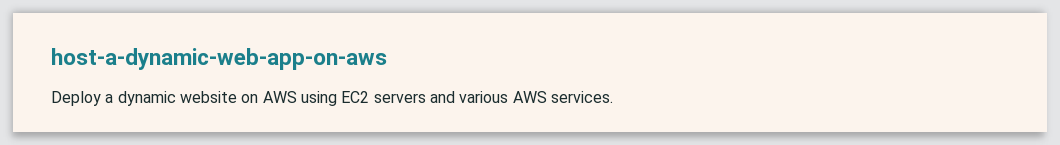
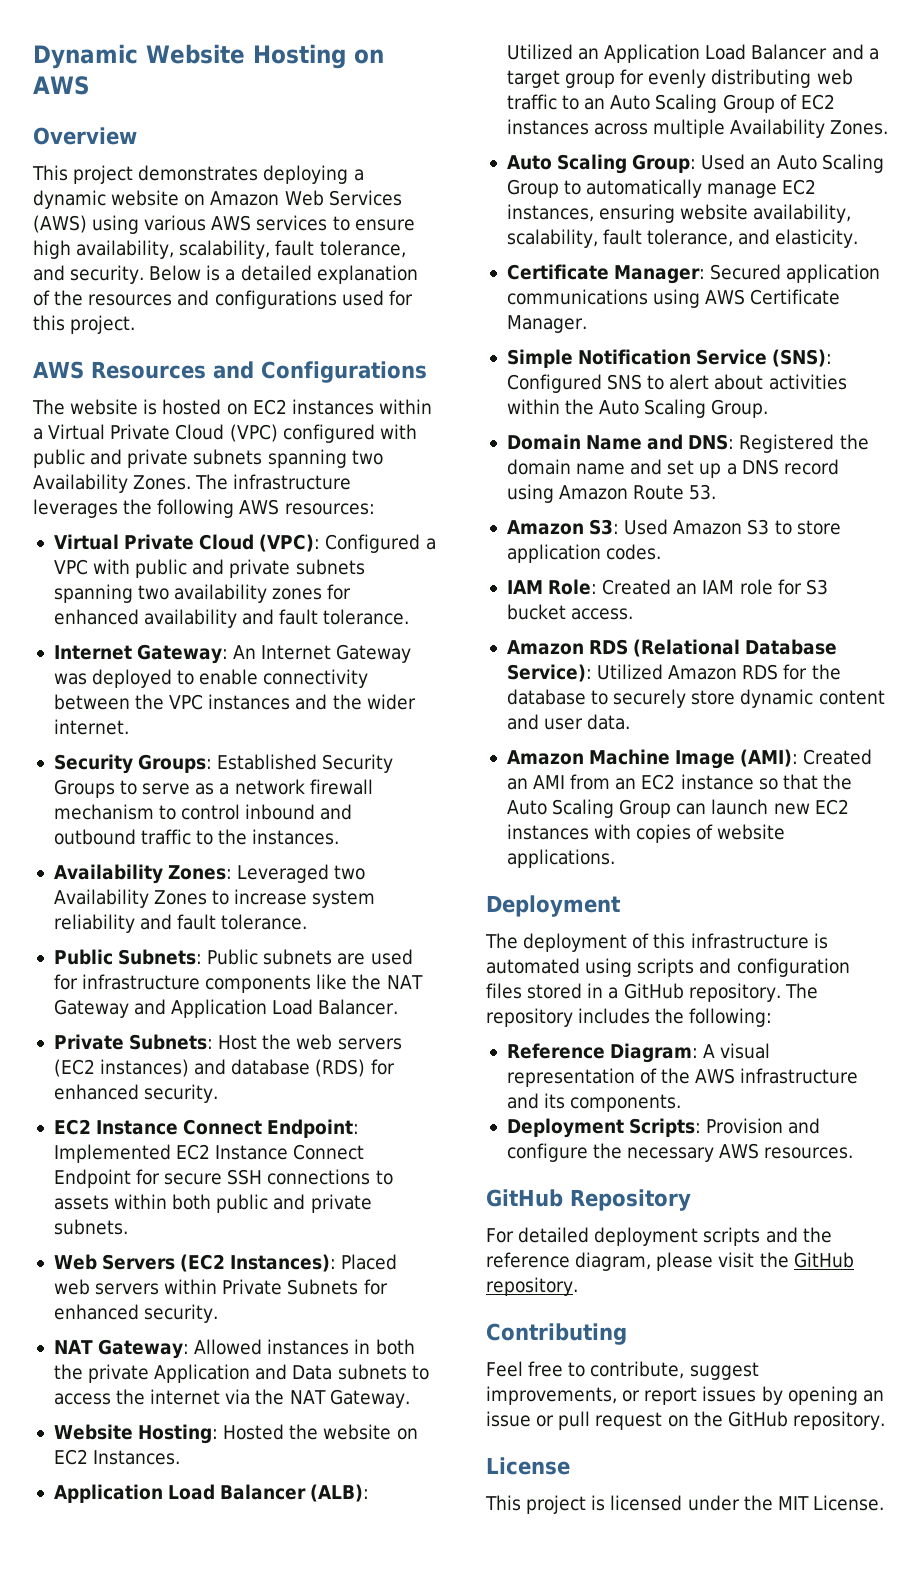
- host-a-dynamic-web-app-on-aws
- Deploy a dynamic website on AWS using EC2 servers and various AWS services.
+ Dynamic Website Hosting on AWS
+ Overview
+ This project demonstrates deploying a dynamic website on Amazon Web Services (AWS) using various AWS services to ensure high availability, scalability, fault tolerance, and security. Below is a detailed explanation of the resources and configurations used for this project.
+ AWS Resources and Configurations
+ The website is hosted on EC2 instances within a Virtual Private Cloud (VPC) configured with public and private subnets spanning two Availability Zones. The infrastructure leverages the following AWS resources:
+ Virtual Private Cloud (VPC): Configured a VPC with public and private subnets spanning two availability zones for enhanced availability and fault tolerance.
+ Internet Gateway: An Internet Gateway was deployed to enable connectivity between the VPC instances and the wider internet.
+ Security Groups: Established Security Groups to serve as a network firewall mechanism to control inbound and outbound traffic to the instances.
+ Availability Zones: Leveraged two Availability Zones to increase system reliability and fault tolerance.
+ Public Subnets: Public subnets are used for infrastructure components like the NAT Gateway and Application Load Balancer.
+ Private Subnets: Host the web servers (EC2 instances) and database (RDS) for enhanced security.
+ EC2 Instance Connect Endpoint: Implemented EC2 Instance Connect Endpoint for secure SSH connections to assets within both public and private subnets.
+ Web Servers (EC2 Instances): Placed web servers within Private Subnets for enhanced security.
+ NAT Gateway: Allowed instances in both the private Application and Data subnets to access the internet via the NAT Gateway.
+ Website Hosting: Hosted the website on EC2 Instances.
+ Application Load Balancer (ALB): Utilized an Application Load Balancer and a target group for evenly distributing web traffic to an Auto Scaling Group of EC2 instances across multiple Availability Zones.
+ Auto Scaling Group: Used an Auto Scaling Group to automatically manage EC2 instances, ensuring website availability, scalability, fault tolerance, and elasticity.
+ Certificate Manager: Secured application communications using AWS Certificate Manager.
+ Simple Notification Service (SNS): Configured SNS to alert about activities within the Auto Scaling Group.
+ Domain Name and DNS: Registered the domain name and set up a DNS record using Amazon Route 53.
+ Amazon S3: Used Amazon S3 to store application codes.
+ IAM Role: Created an IAM role for S3 bucket access.
+ Amazon RDS (Relational Database Service): Utilized Amazon RDS for the database to securely store dynamic content and user data.
+ Amazon Machine Image (AMI): Created an AMI from an EC2 instance so that the Auto Scaling Group can launch new EC2 instances with copies of website applications.
+ Deployment
+ The deployment of this infrastructure is automated using scripts and configuration files stored in a GitHub repository. The repository includes the following:
+ Reference Diagram: A visual representation of the AWS infrastructure and its components.
+ Deployment Scripts: Provision and configure the necessary AWS resources.
+ GitHub Repository
+ For detailed deployment scripts and the reference diagram, please visit the GitHub repository.
+ Contributing
+ Feel free to contribute, suggest improvements, or report issues by opening an issue or pull request on the GitHub repository.
+ License
+ This project is licensed under the MIT License.

